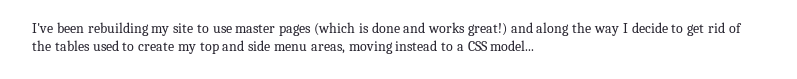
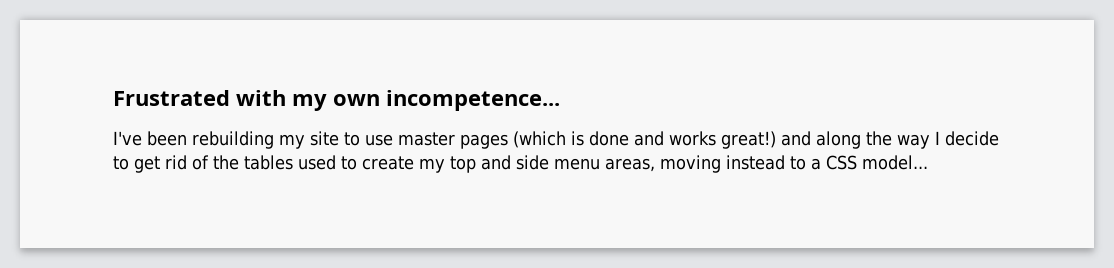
+ Frustrated with my own incompetence...

